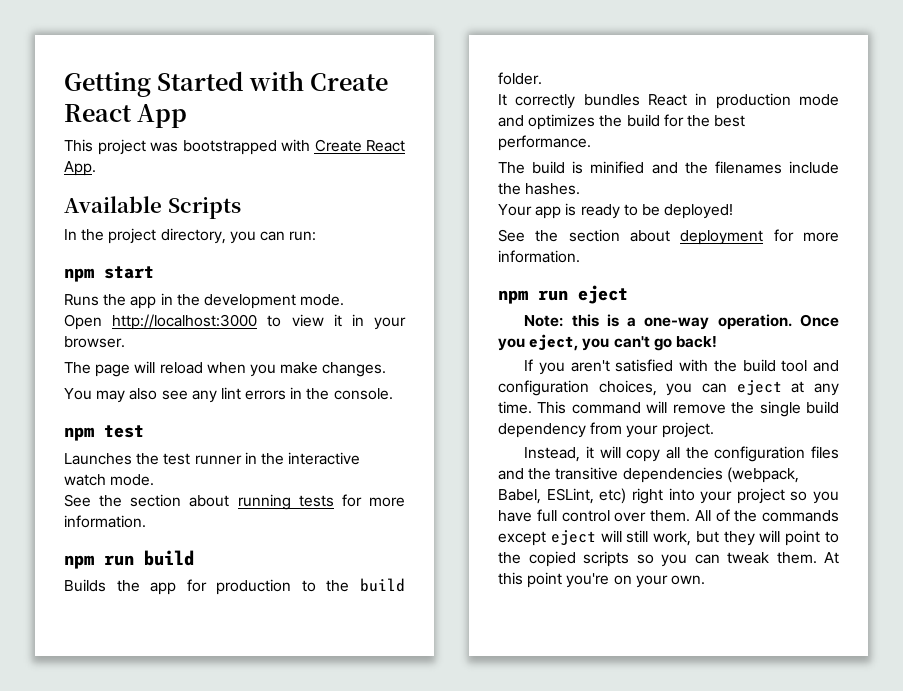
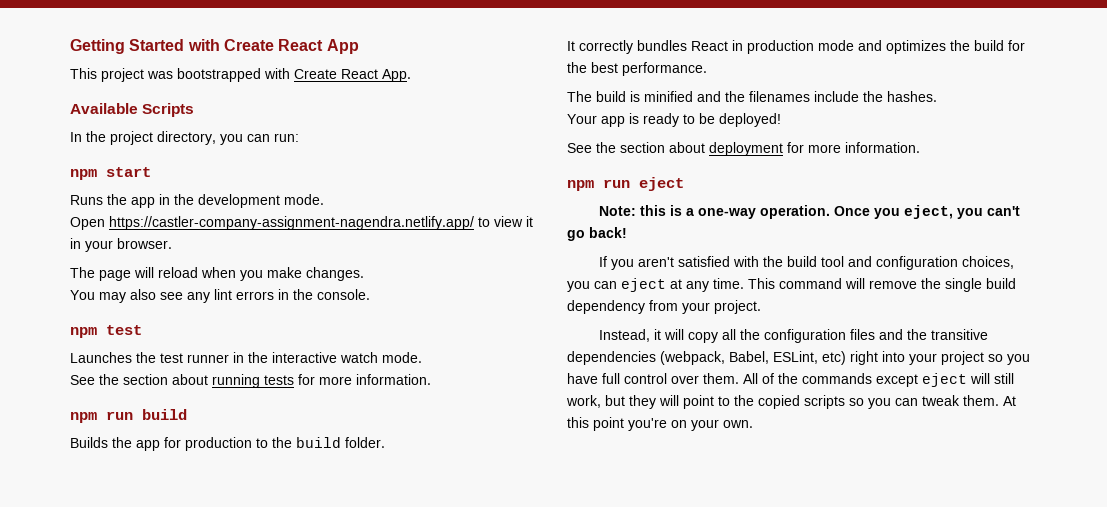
- Open http://localhost:3000 to view it in your browser.
+ Open https://castler-company-assignment-nagendra.netlify.app/ to view it in your browser.

